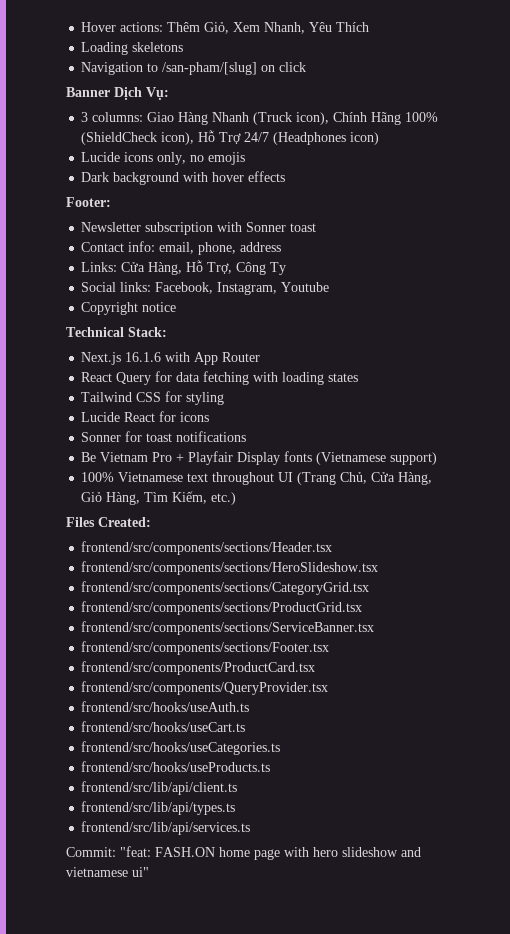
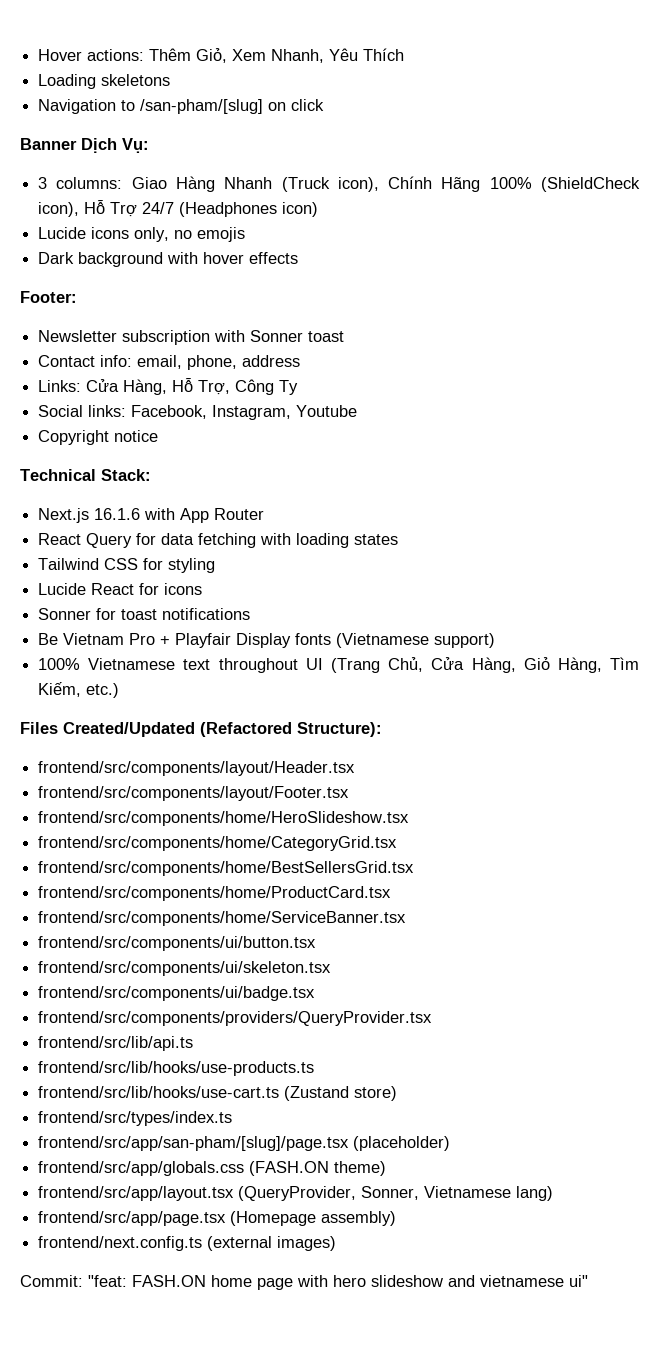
- Files Created:
- frontend/src/components/sections/Header.tsx
- frontend/src/components/sections/HeroSlideshow.tsx
- frontend/src/components/sections/CategoryGrid.tsx
- frontend/src/components/sections/ProductGrid.tsx
- frontend/src/components/sections/ServiceBanner.tsx
- frontend/src/components/sections/Footer.tsx
- frontend/src/components/ProductCard.tsx
- frontend/src/components/QueryProvider.tsx
- frontend/src/hooks/useAuth.ts
- frontend/src/hooks/useCart.ts
- frontend/src/hooks/useCategories.ts
- frontend/src/hooks/useProducts.ts
- frontend/src/lib/api/client.ts
- frontend/src/lib/api/types.ts
- frontend/src/lib/api/services.ts
+ Files Created/Updated (Refactored Structure):
+ frontend/src/components/layout/Header.tsx
+ frontend/src/components/layout/Footer.tsx
+ frontend/src/components/home/HeroSlideshow.tsx
+ frontend/src/components/home/CategoryGrid.tsx
+ frontend/src/components/home/BestSellersGrid.tsx
+ frontend/src/components/home/ProductCard.tsx
+ frontend/src/components/home/ServiceBanner.tsx
+ frontend/src/components/ui/button.tsx
+ frontend/src/components/ui/skeleton.tsx
+ frontend/src/components/ui/badge.tsx
+ frontend/src/components/providers/QueryProvider.tsx
+ frontend/src/lib/api.ts
+ frontend/src/lib/hooks/use-products.ts
+ frontend/src/lib/hooks/use-cart.ts (Zustand store)
+ frontend/src/types/index.ts
+ frontend/src/app/san-pham/[slug]/page.tsx (placeholder)
+ frontend/src/app/globals.css (FASH.ON theme)
+ frontend/src/app/layout.tsx (QueryProvider, Sonner, Vietnamese lang)
+ frontend/src/app/page.tsx (Homepage assembly)
+ frontend/next.config.ts (external images)

